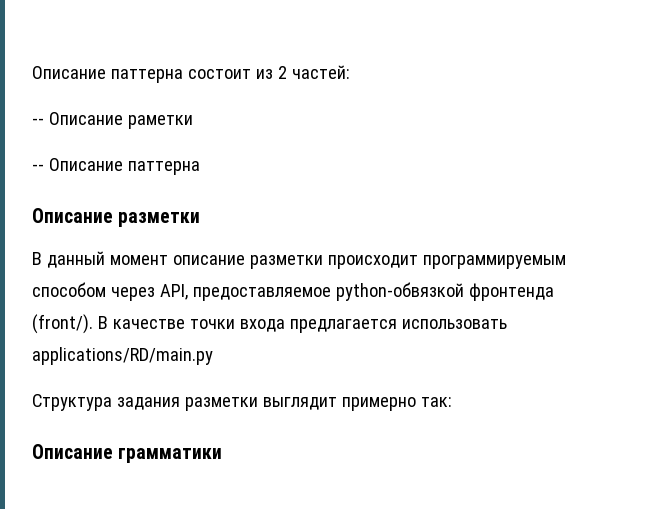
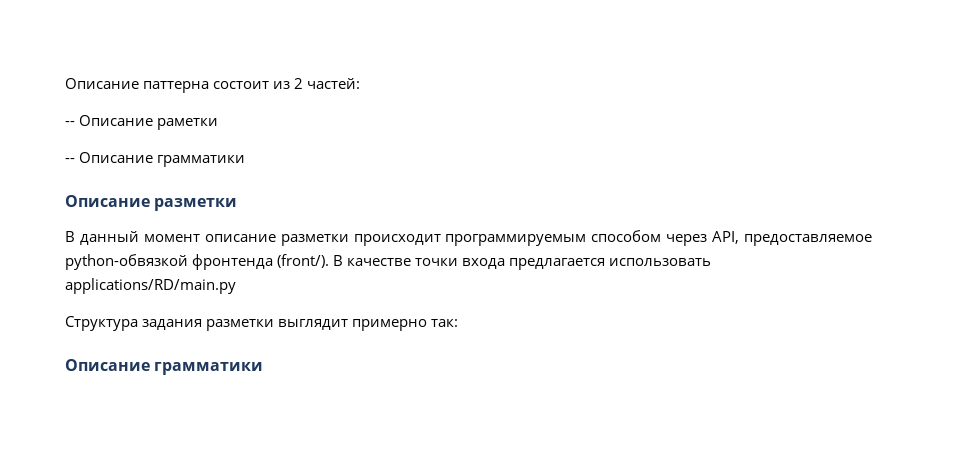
- -- Описание паттерна
+ -- Описание грамматики

